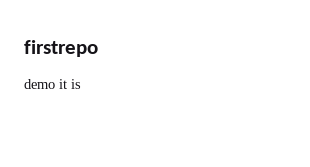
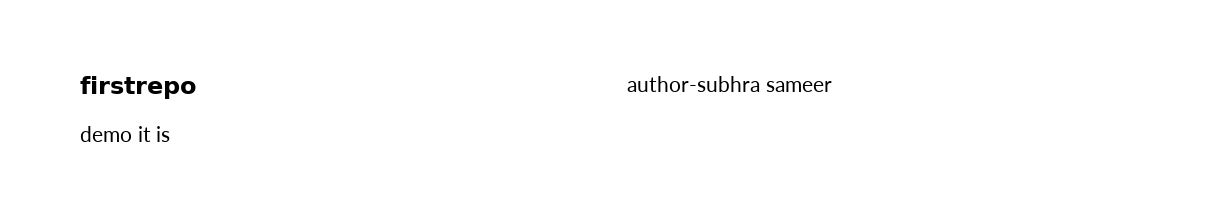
+ author-subhra sameer

